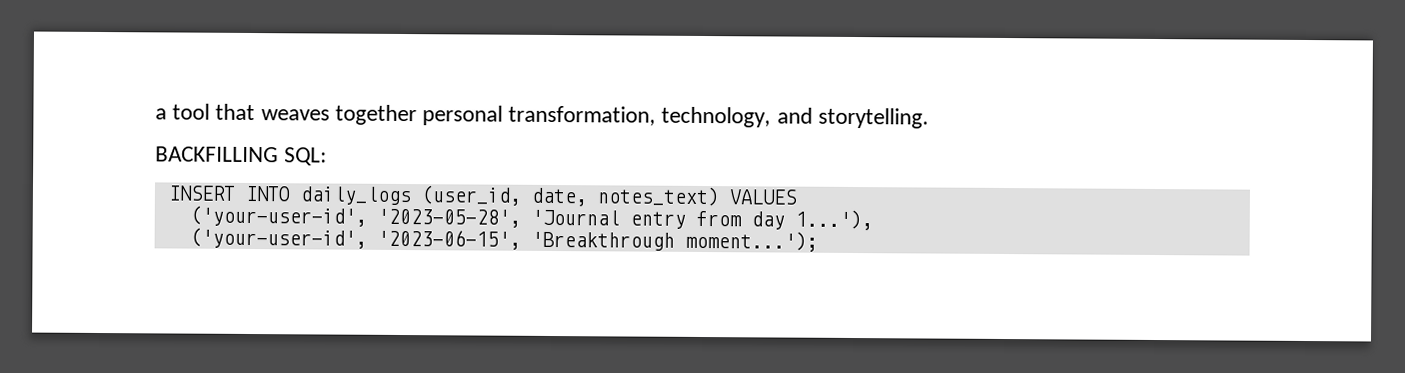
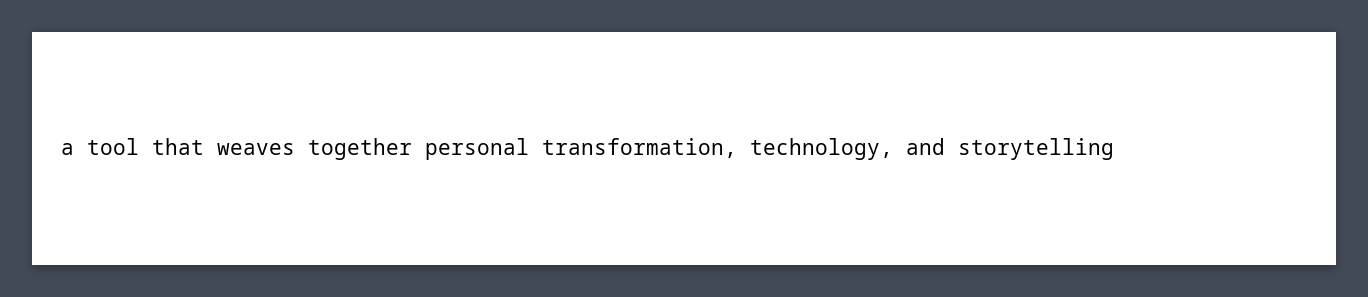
- a tool that weaves together personal transformation, technology, and storytelling.
- BACKFILLING SQL:
- INSERT INTO daily_logs (user_id, date, notes_text) VALUES
- ('your-user-id', '2023-05-28', 'Journal entry from day 1...'),
- ('your-user-id', '2023-06-15', 'Breakthrough moment...');
+ a tool that weaves together personal transformation, technology, and storytelling

